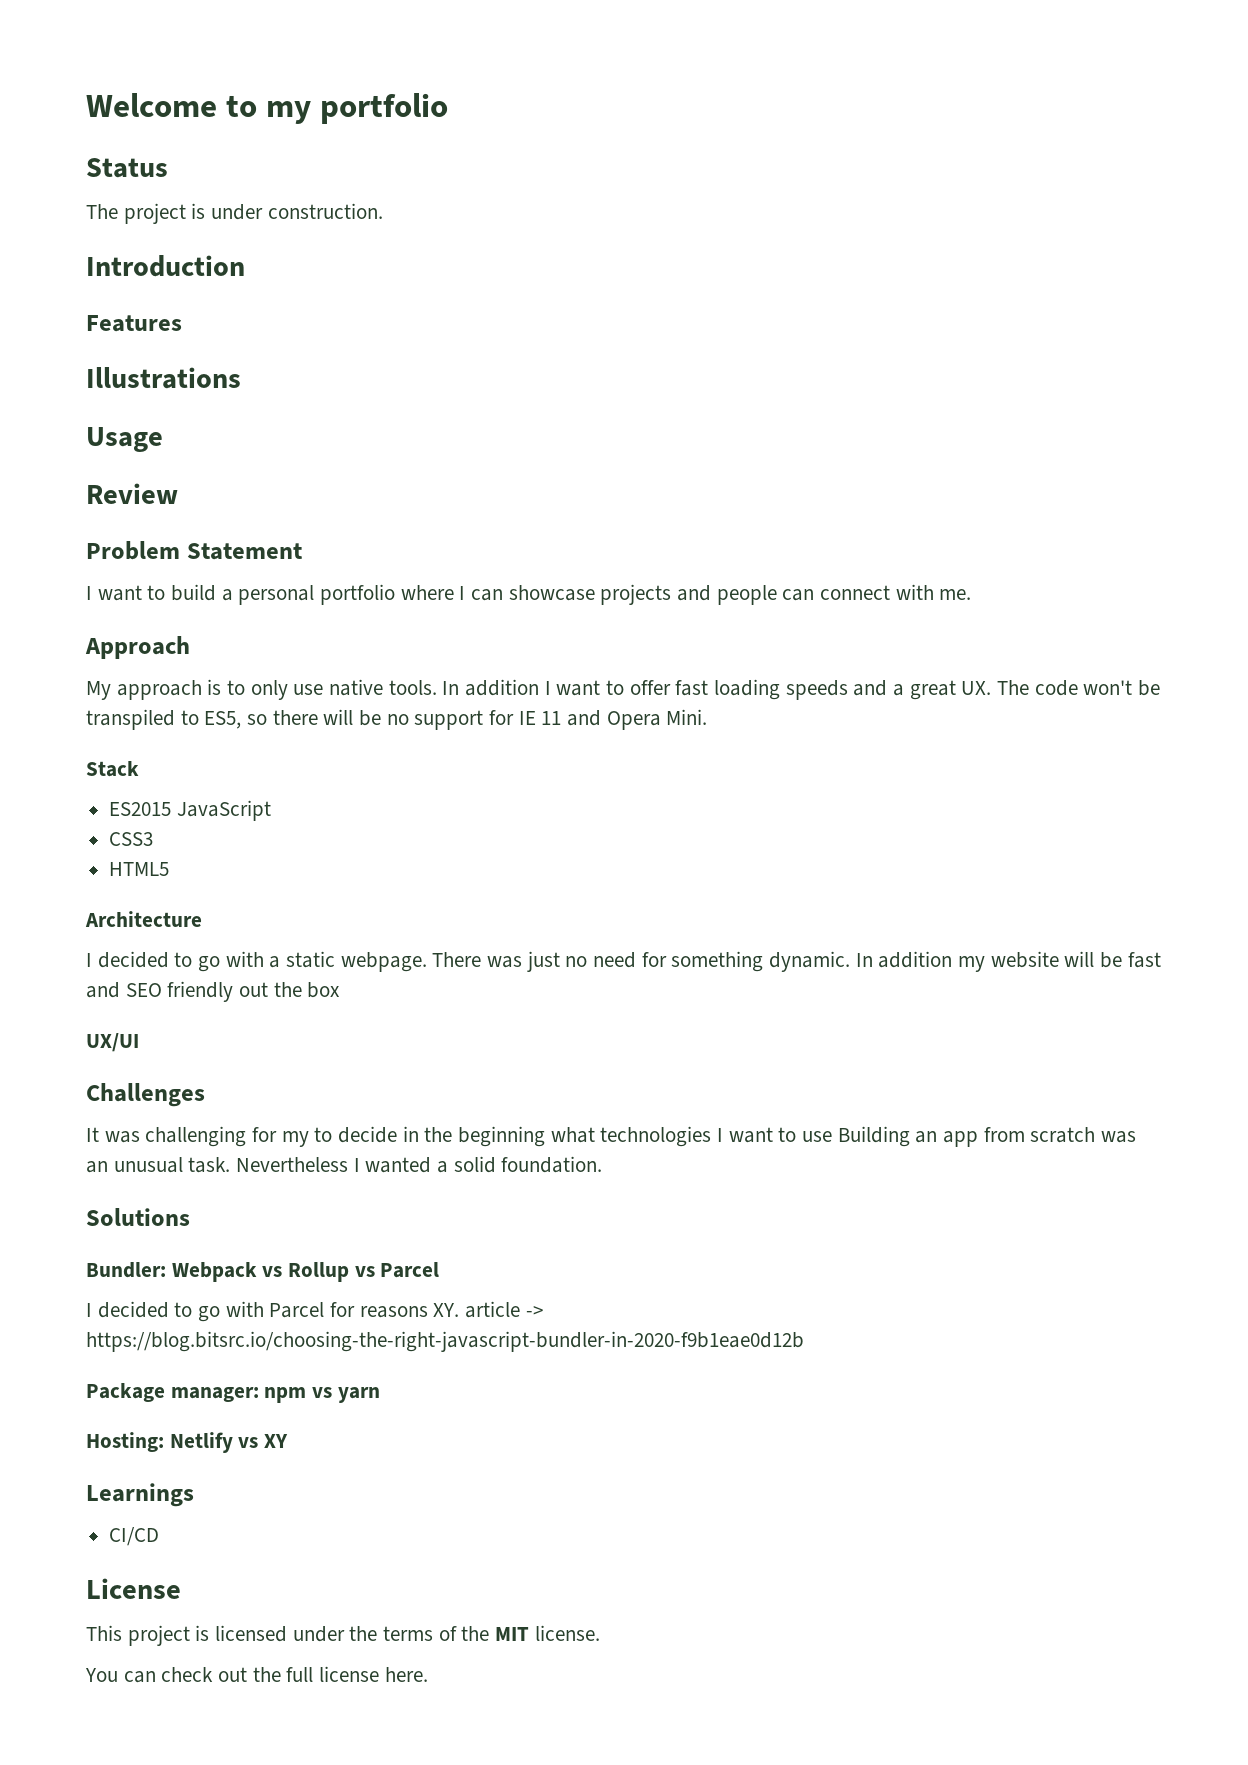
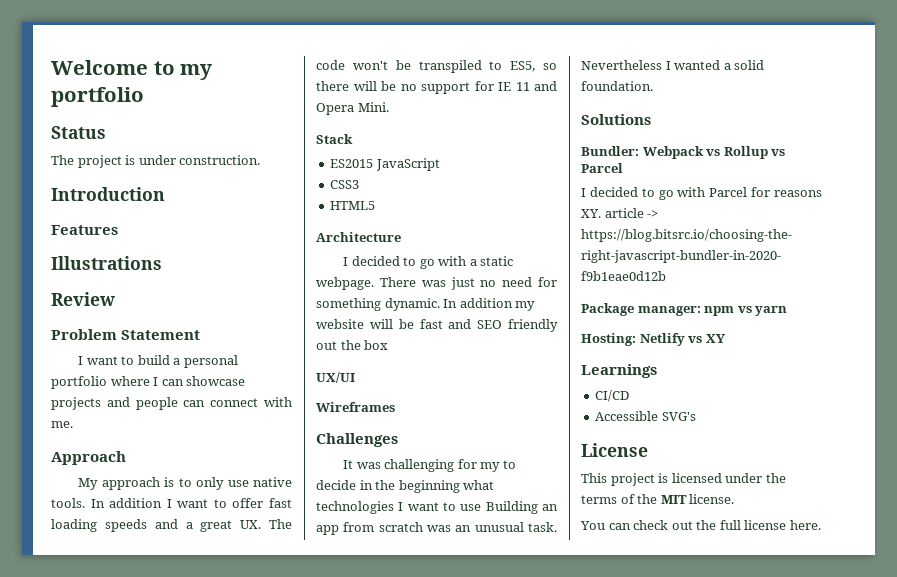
- Usage
+ Wireframes
+ Accessible SVG's

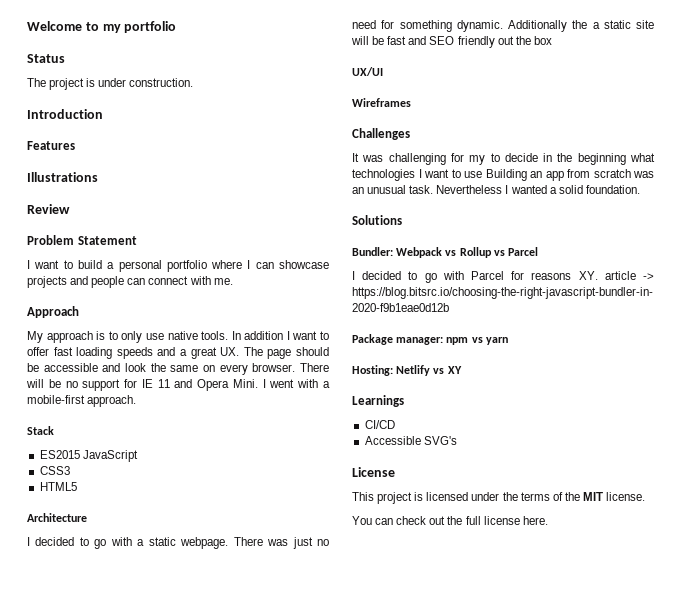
- In addition I want to offer fast loading speeds and a great UX. The code won't be transpiled to ES5, so there will be no support for IE 11 and Opera Mini.
+ In addition I want to offer fast loading speeds and a great UX. The page should be accessible and look the same on every browser. There will be no support for IE 11 and Opera Mini. I went with a mobile-first approach.
- In addition my website will be fast and SEO friendly out the box
+ Additionally the a static site will be fast and SEO friendly out the box

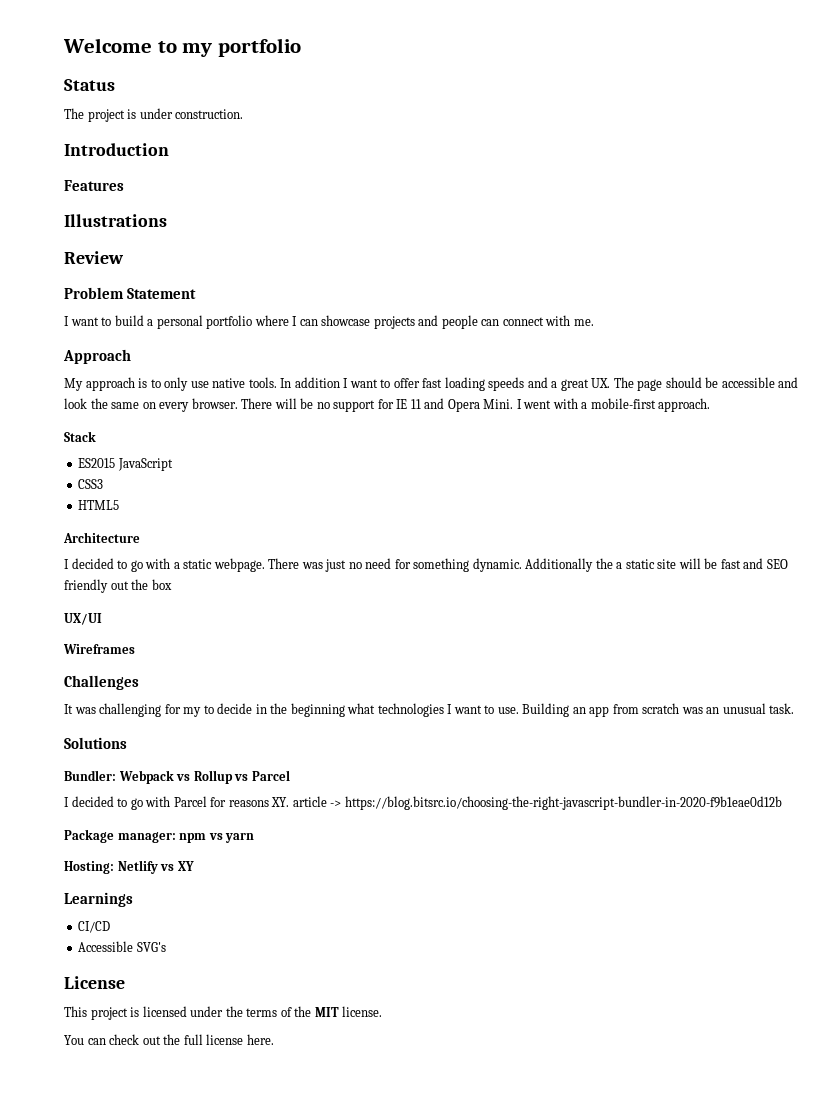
- It was challenging for my to decide in the beginning what technologies I want to use Building an app from scratch was an unusual task. Nevertheless I wanted a solid foundation.
+ It was challenging for my to decide in the beginning what technologies I want to use. Building an app from scratch was an unusual task.

